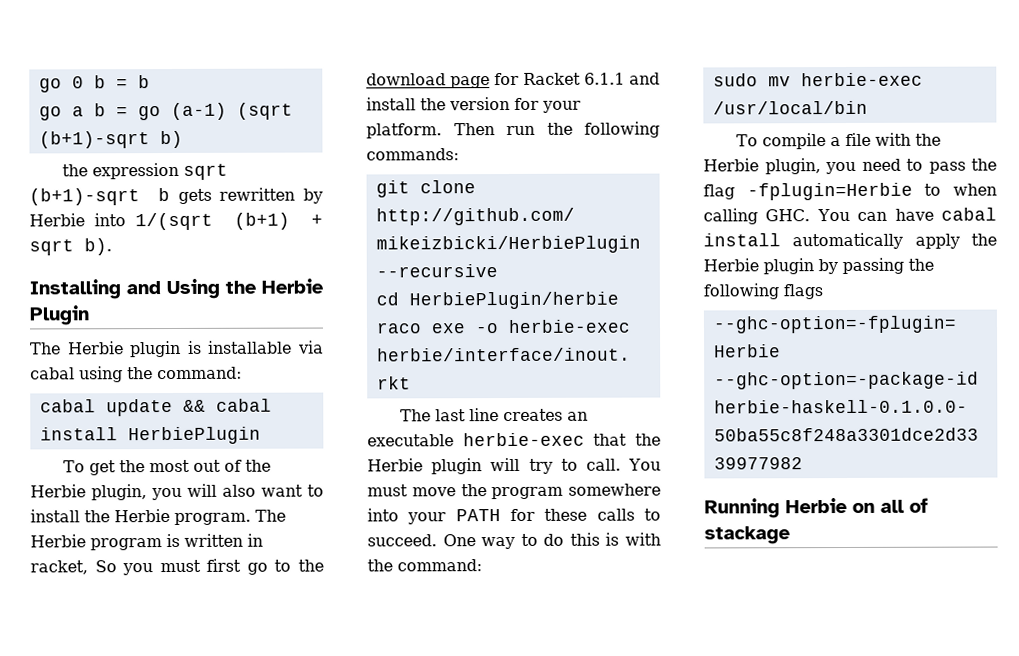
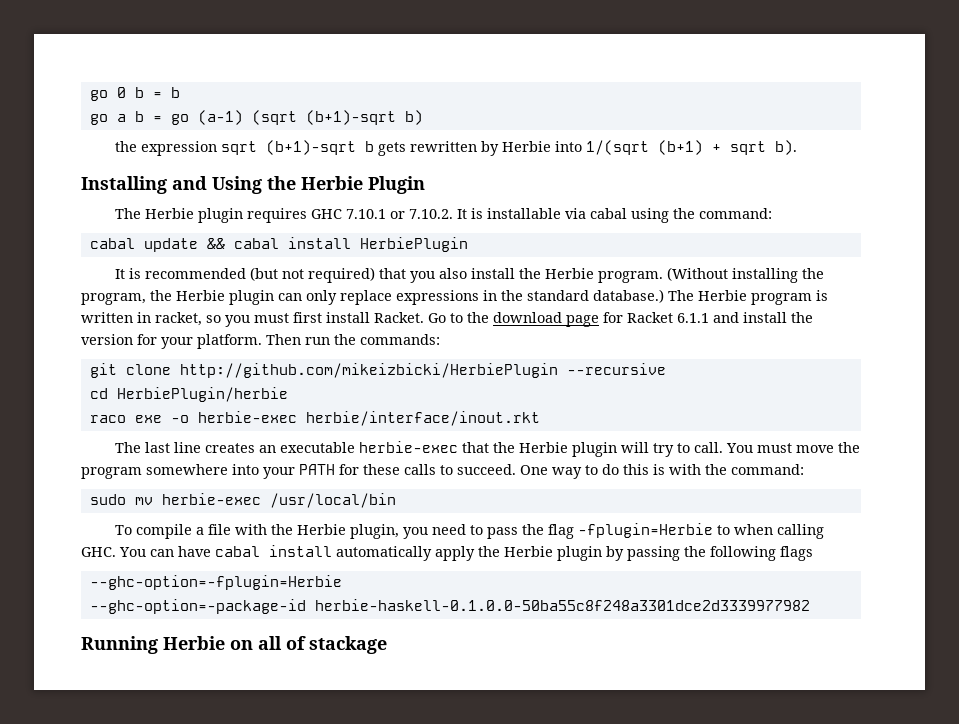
- The Herbie plugin is installable via cabal using the command:
+ The Herbie plugin requires GHC 7.10.1 or 7.10.2. It is installable via cabal using the command:
- To get the most out of the Herbie plugin, you will also want to install the Herbie program.
+ It is recommended (but not required) that you also install the Herbie program. (Without installing the program, the Herbie plugin can only replace expressions in the standard database.)
- The Herbie program is written in racket, So you must first go to the download page for Racket 6.1.1 and install the version for your platform.
+ The Herbie program is written in racket, so you must first install Racket. Go to the download page for Racket 6.1.1 and install the version for your platform.
- Then run the following commands:
+ Then run the commands:

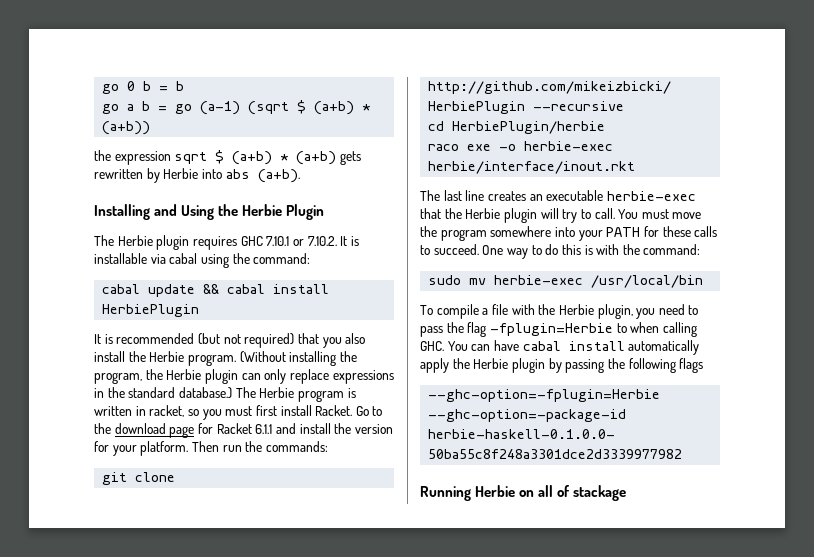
- go a b = go (a-1) (sqrt (b+1)-sqrt b)
+ go a b = go (a-1) (sqrt $ (a+b) * (a+b))
- the expression sqrt (b+1)-sqrt b gets rewritten by Herbie into 1/(sqrt (b+1) + sqrt b).
+ the expression sqrt $ (a+b) * (a+b) gets rewritten by Herbie into abs (a+b).

